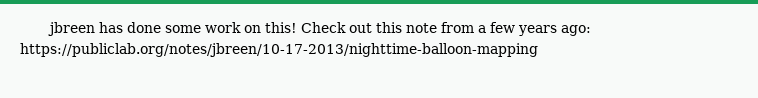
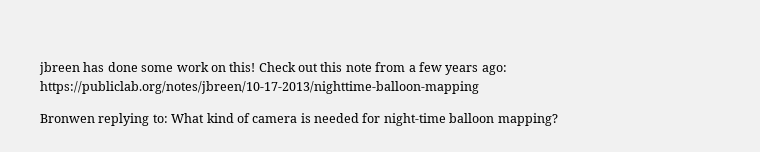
+ Bronwen replying to: What kind of camera is needed for night-time balloon mapping?

